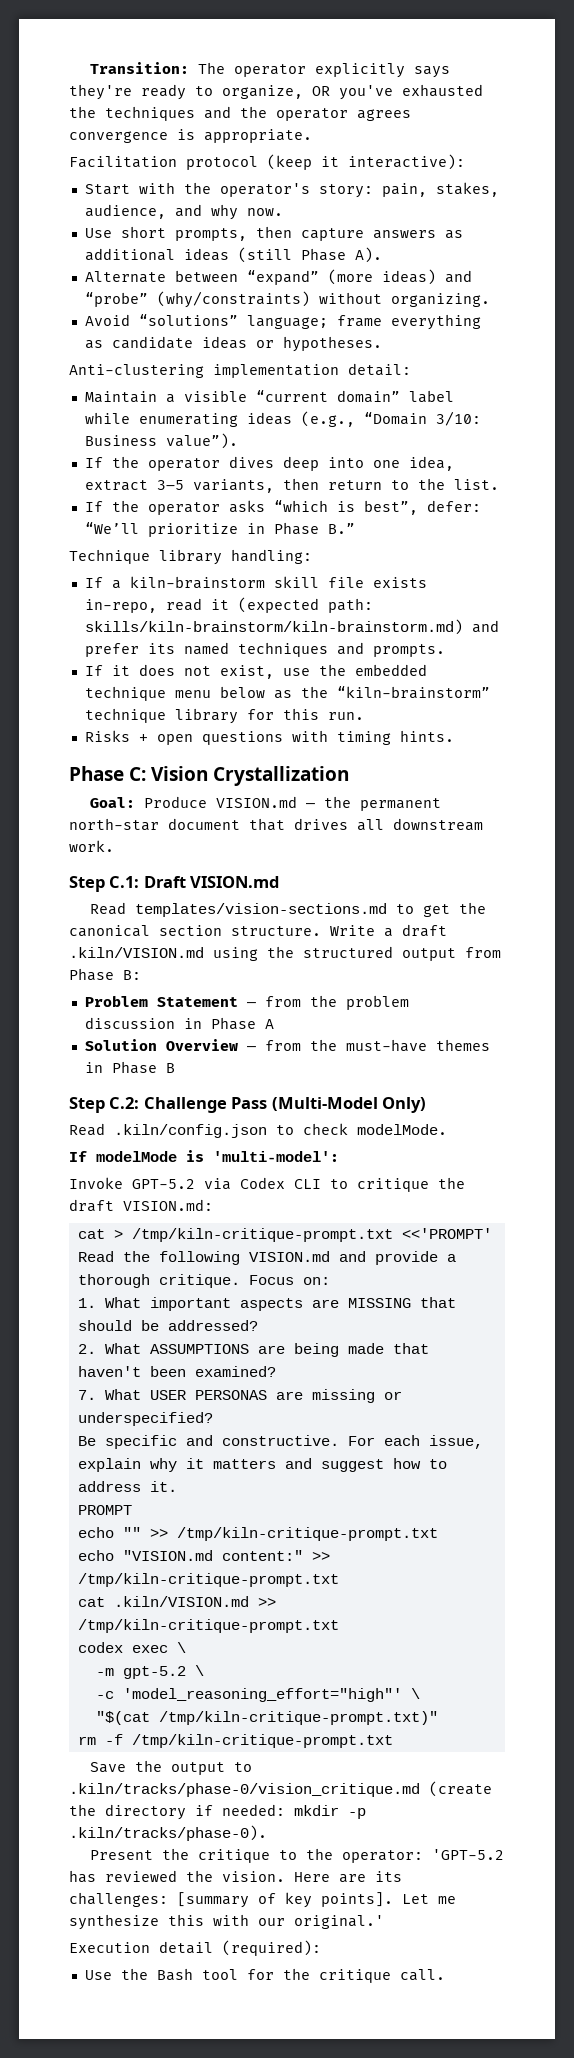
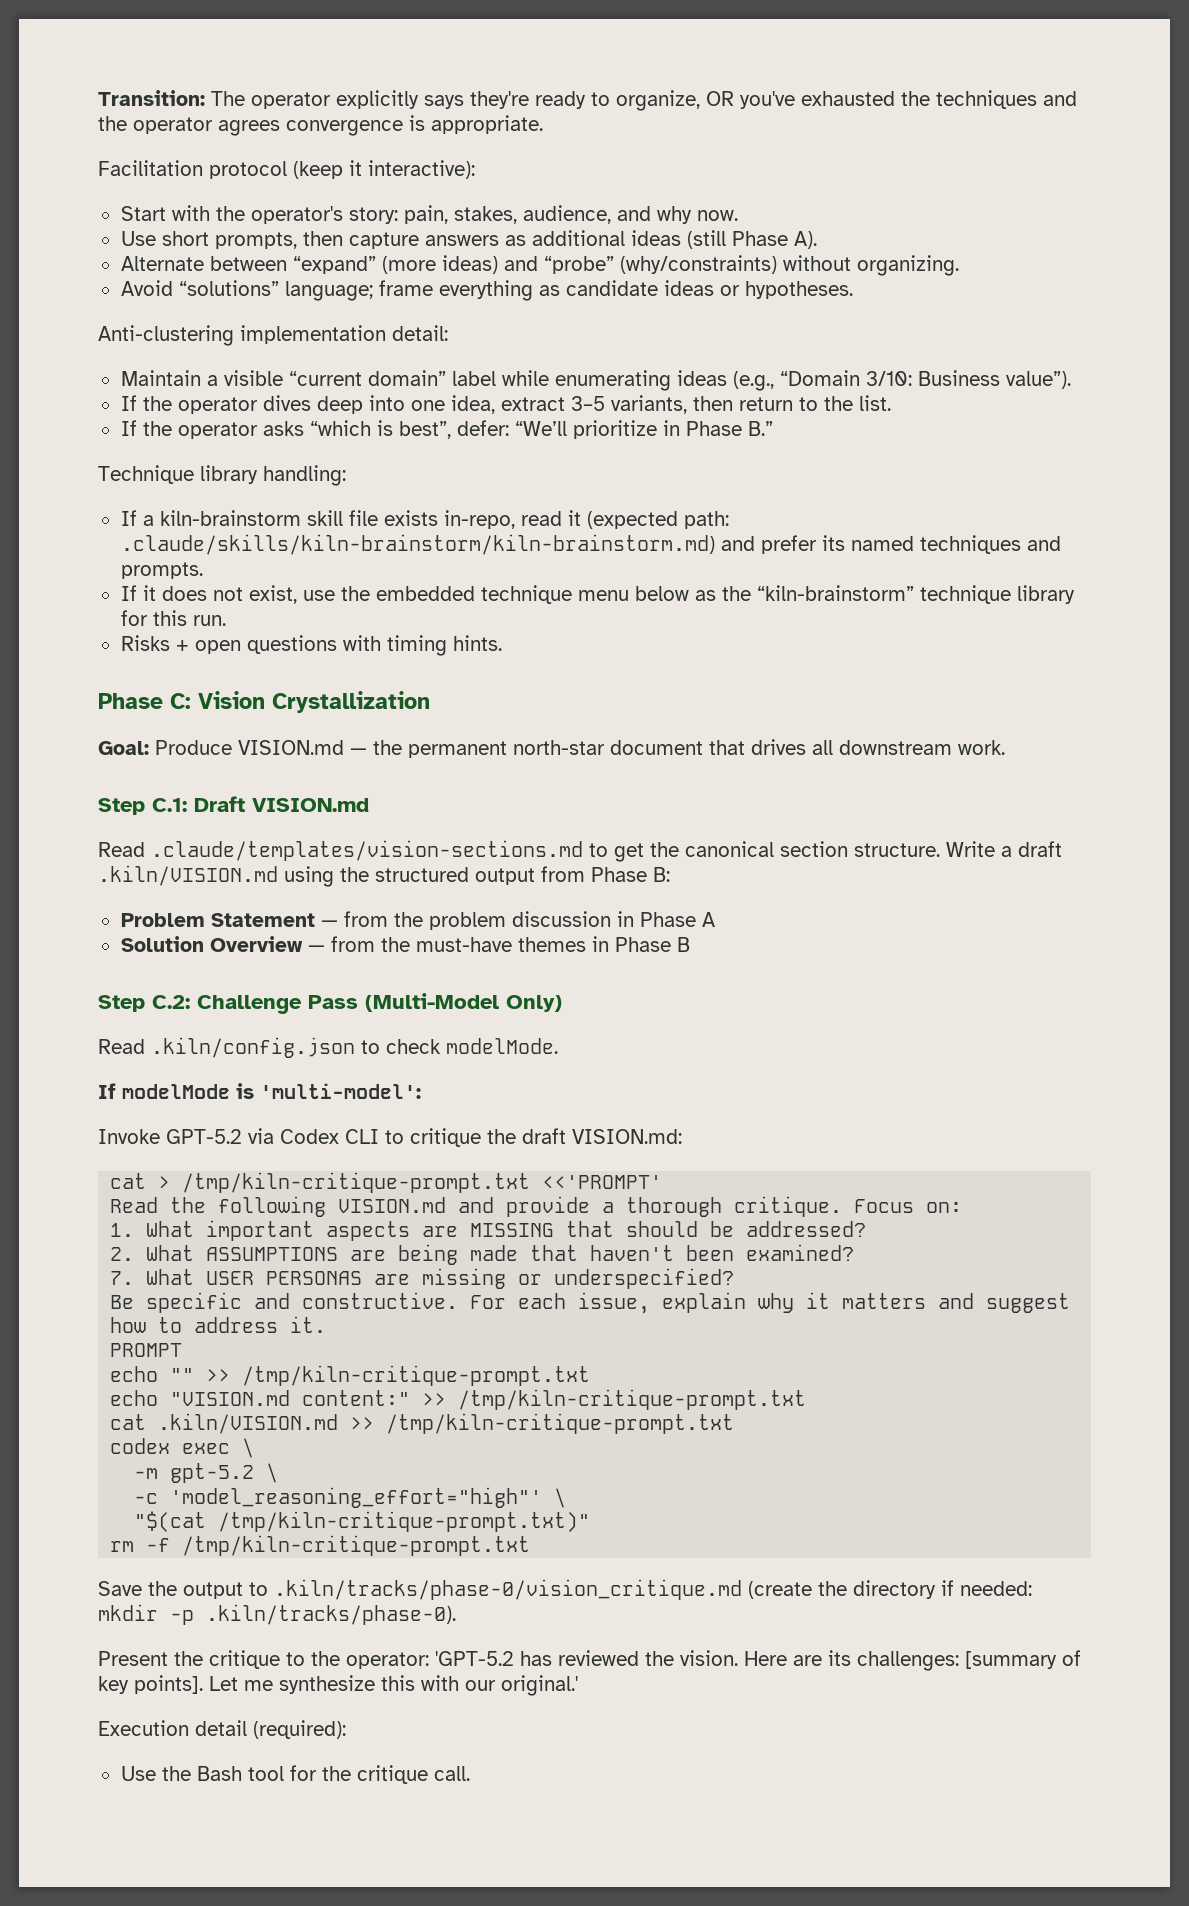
- If a kiln-brainstorm skill file exists in-repo, read it (expected path: skills/kiln-brainstorm/kiln-brainstorm.md) and prefer its named techniques and prompts.
+ If a kiln-brainstorm skill file exists in-repo, read it (expected path: .claude/skills/kiln-brainstorm/kiln-brainstorm.md) and prefer its named techniques and prompts.
- Read templates/vision-sections.md to get the canonical section structure.
+ Read .claude/templates/vision-sections.md to get the canonical section structure.

